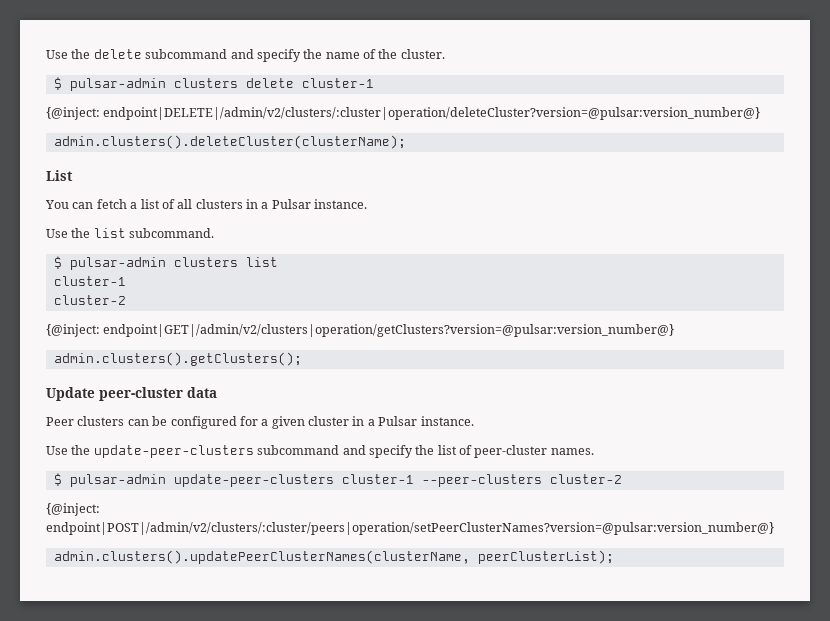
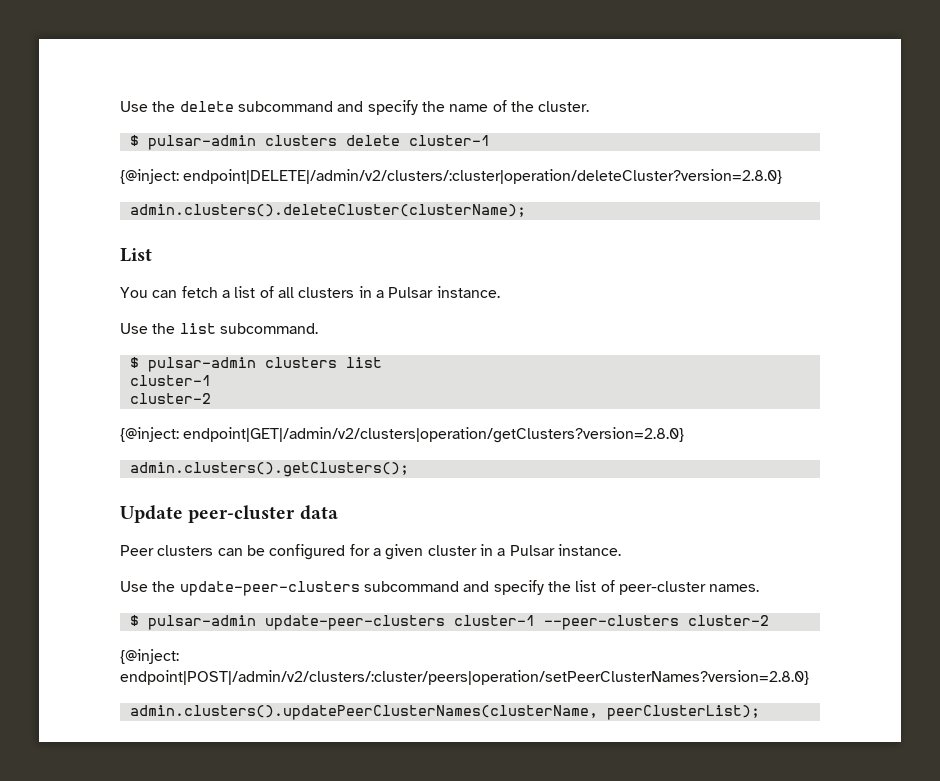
- {@inject: endpoint|DELETE|/admin/v2/clusters/:cluster|operation/deleteCluster?version=@pulsar:version_number@}
+ {@inject: endpoint|DELETE|/admin/v2/clusters/:cluster|operation/deleteCluster?version=2.8.0}
- {@inject: endpoint|GET|/admin/v2/clusters|operation/getClusters?version=@pulsar:version_number@}
+ {@inject: endpoint|GET|/admin/v2/clusters|operation/getClusters?version=2.8.0}
- {@inject: endpoint|POST|/admin/v2/clusters/:cluster/peers|operation/setPeerClusterNames?version=@pulsar:version_number@}
+ {@inject: endpoint|POST|/admin/v2/clusters/:cluster/peers|operation/setPeerClusterNames?version=2.8.0}

